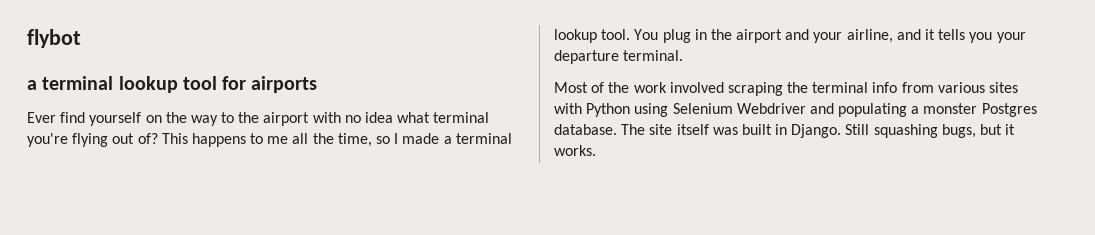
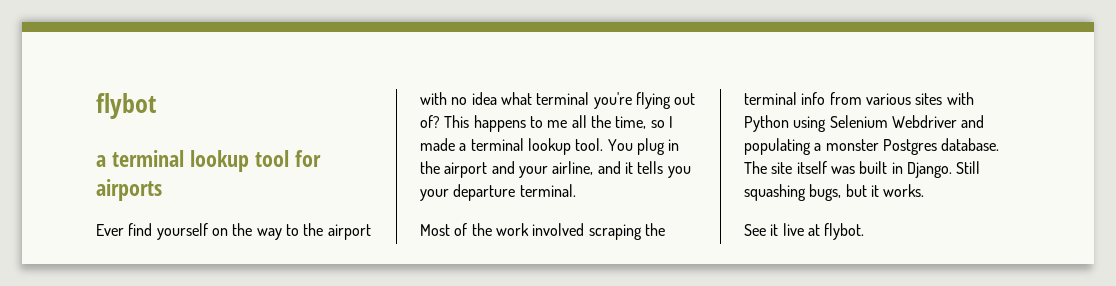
+ See it live at flybot.

